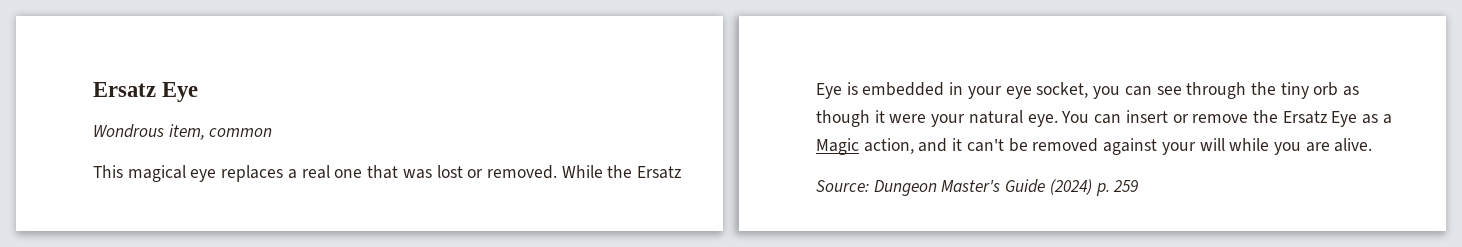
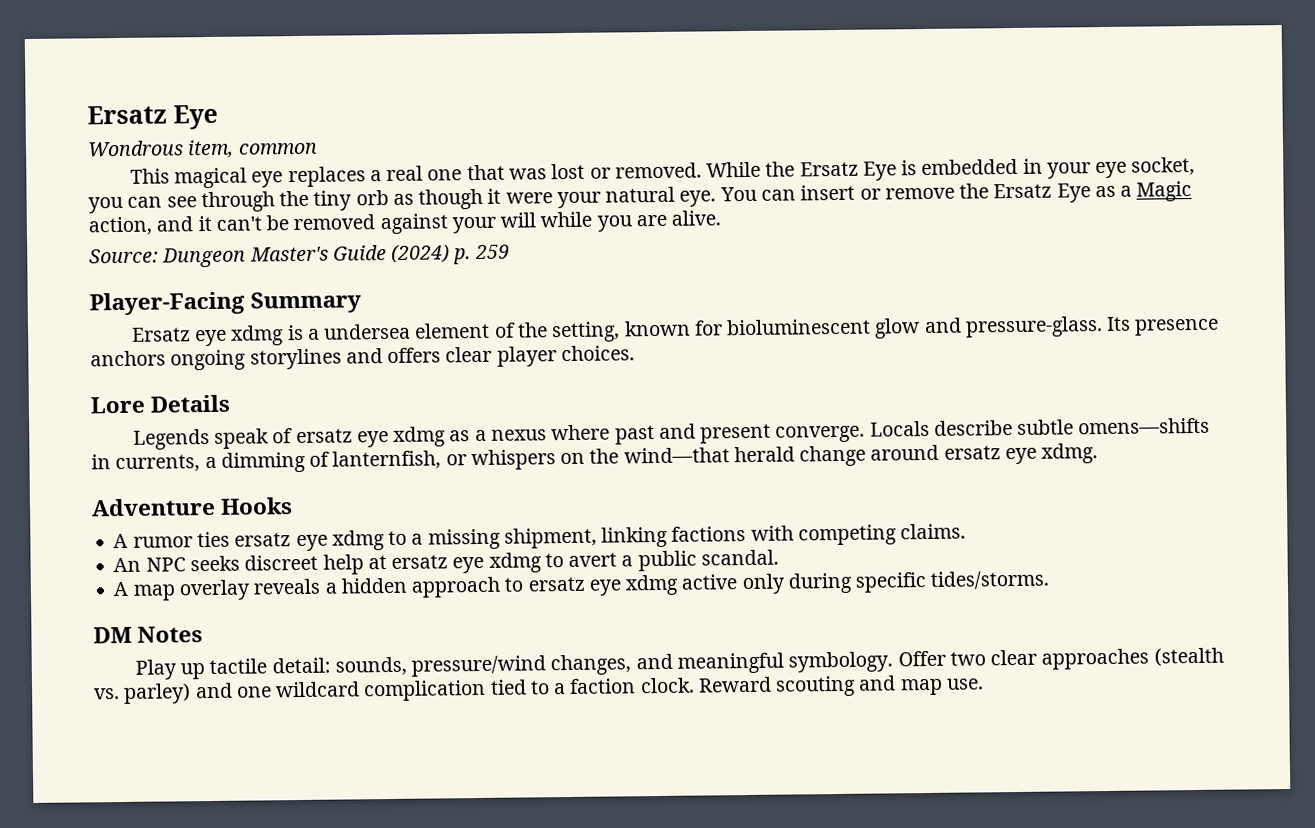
+ Player-Facing Summary
+ Ersatz eye xdmg is a undersea element of the setting, known for bioluminescent glow and pressure-glass. Its presence anchors ongoing storylines and offers clear player choices.
+ Lore Details
+ Legends speak of ersatz eye xdmg as a nexus where past and present converge. Locals describe subtle omens—shifts in currents, a dimming of lanternfish, or whispers on the wind—that herald change around ersatz eye xdmg.
+ Adventure Hooks
+ A rumor ties ersatz eye xdmg to a missing shipment, linking factions with competing claims.
+ An NPC seeks discreet help at ersatz eye xdmg to avert a public scandal.
+ A map overlay reveals a hidden approach to ersatz eye xdmg active only during specific tides/storms.
+ DM Notes
+ Play up tactile detail: sounds, pressure/wind changes, and meaningful symbology. Offer two clear approaches (stealth vs. parley) and one wildcard complication tied to a faction clock. Reward scouting and map use.

